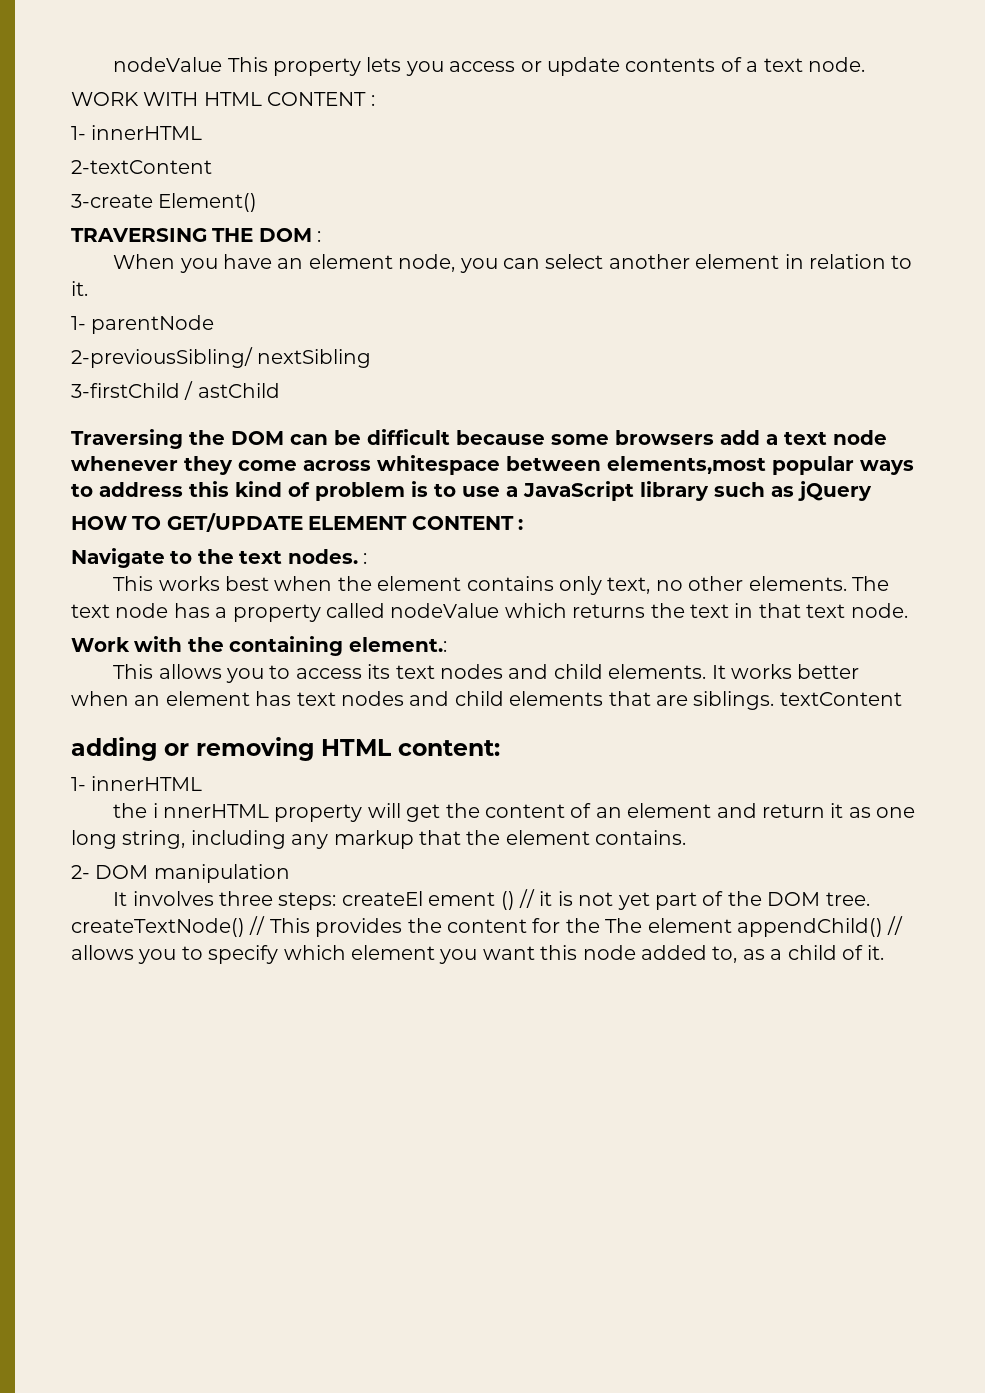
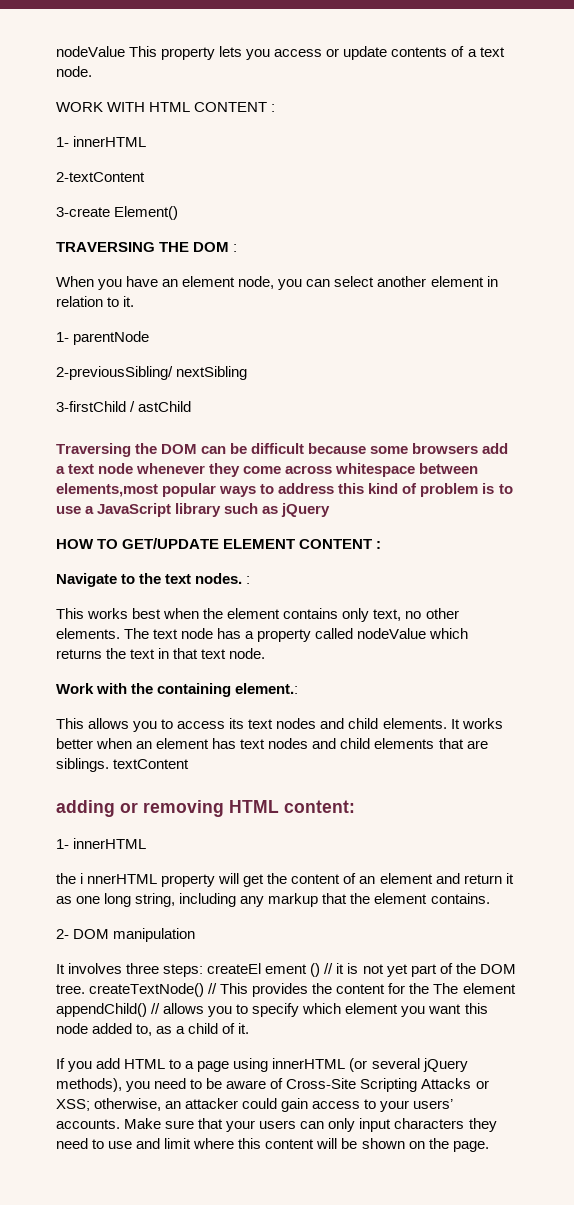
+ If you add HTML to a page using innerHTML (or several jQuery methods), you need to be aware of Cross-Site Scripting Attacks or XSS; otherwise, an attacker could gain access to your users’ accounts. Make sure that your users can only input characters they need to use and limit where this content will be shown on the page.

